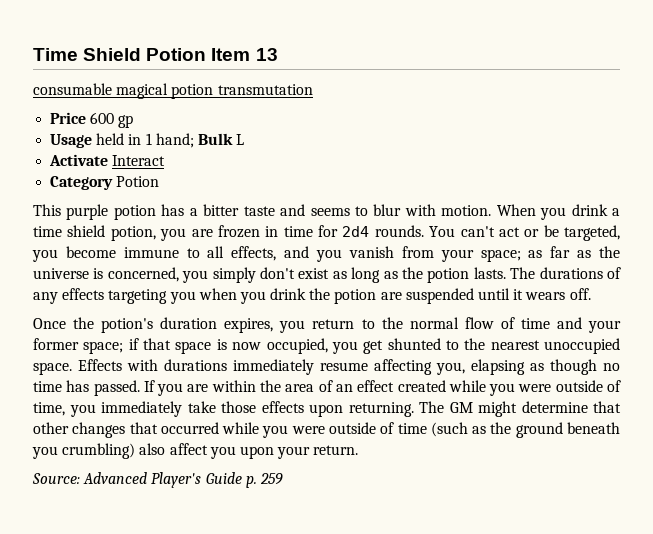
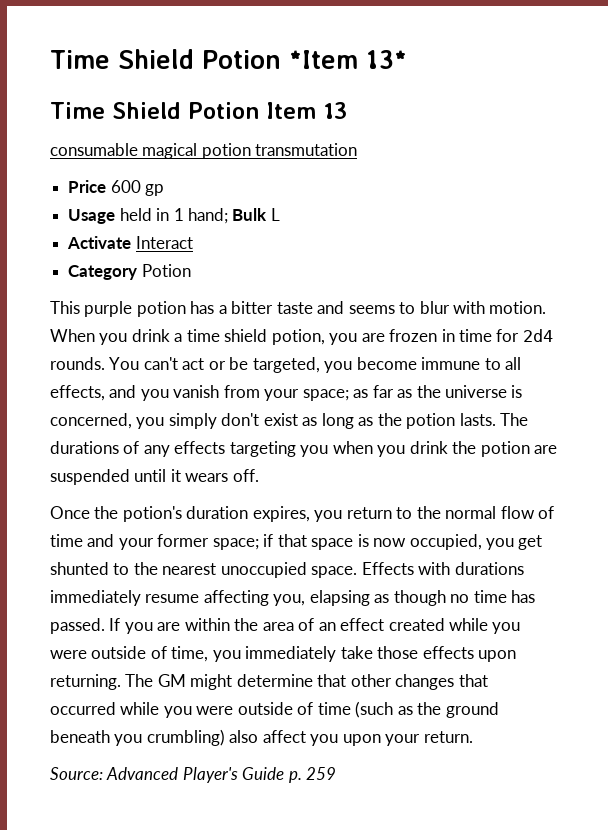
+ Time Shield Potion *Item 13*

